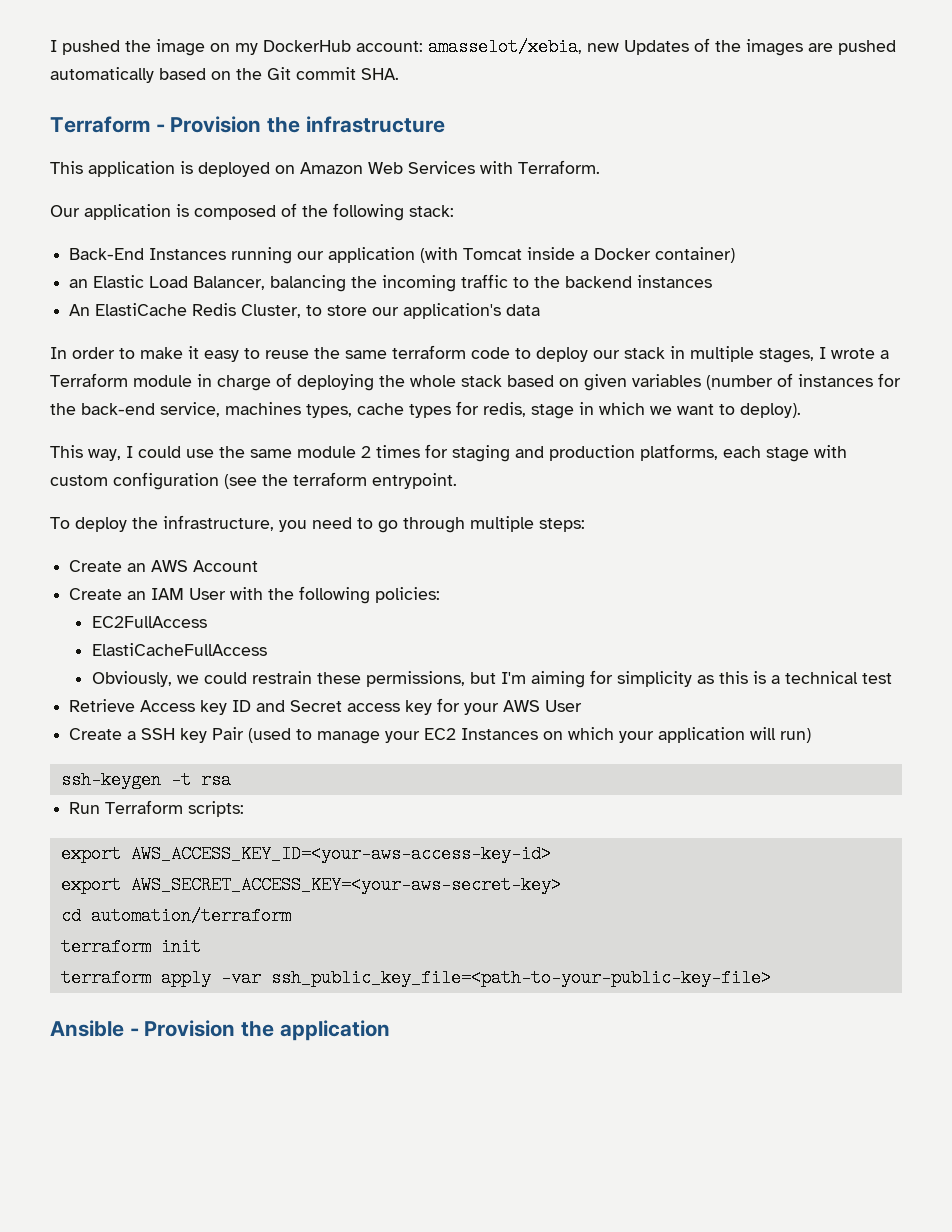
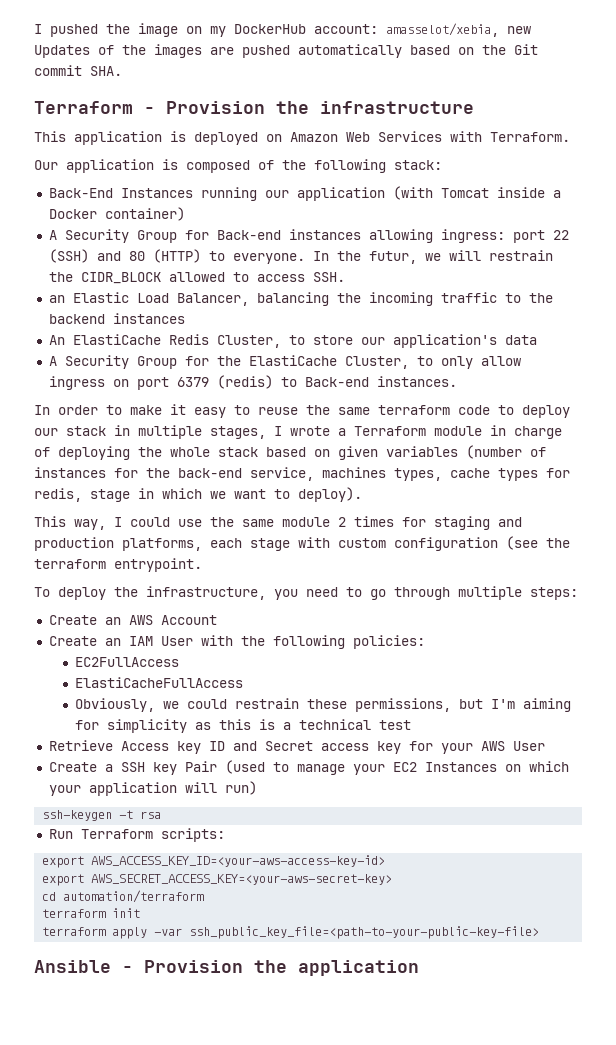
+ A Security Group for Back-end instances allowing ingress: port 22 (SSH) and 80 (HTTP) to everyone. In the futur, we will restrain the CIDR_BLOCK allowed to access SSH.
+ A Security Group for the ElastiCache Cluster, to only allow ingress on port 6379 (redis) to Back-end instances.

